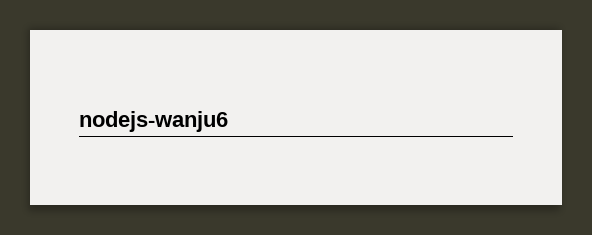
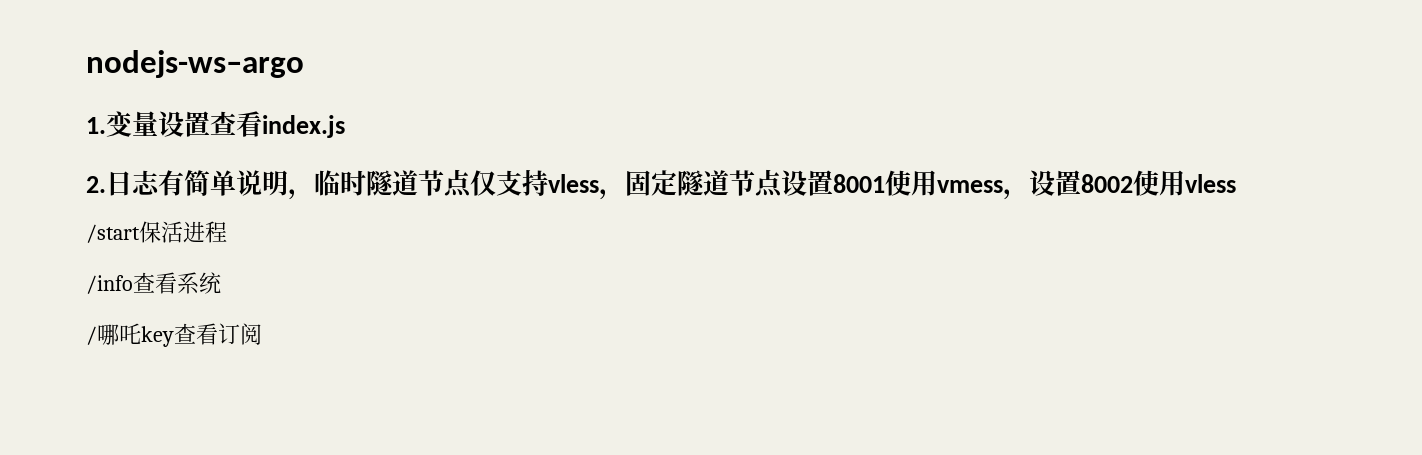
- nodejs-wanju6
+ nodejs-ws–argo
+ 1.变量设置查看index.js
+ 2.日志有简单说明，临时隧道节点仅支持vless，固定隧道节点设置8001使用vmess，设置8002使用vless
+ /start保活进程
+ /info查看系统
+ /哪吒key查看订阅

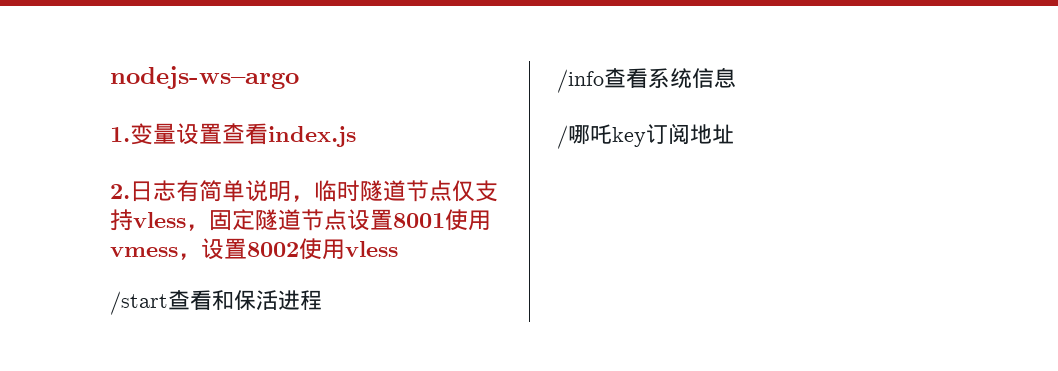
- /start保活进程
+ /start查看和保活进程
- /info查看系统
+ /info查看系统信息
- /哪吒key查看订阅
+ /哪吒key订阅地址

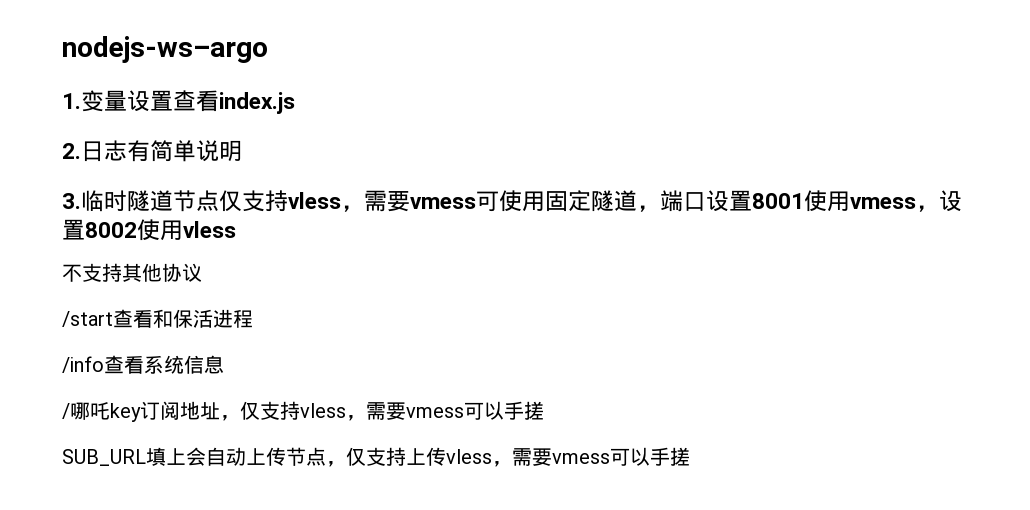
- 2.日志有简单说明，临时隧道节点仅支持vless，固定隧道节点设置8001使用vmess，设置8002使用vless
+ 2.日志有简单说明
+ 3.临时隧道节点仅支持vless，需要vmess可使用固定隧道，端口设置8001使用vmess，设置8002使用vless
+ 不支持其他协议
- /哪吒key订阅地址
+ /哪吒key订阅地址，仅支持vless，需要vmess可以手搓
+ SUB_URL填上会自动上传节点，仅支持上传vless，需要vmess可以手搓

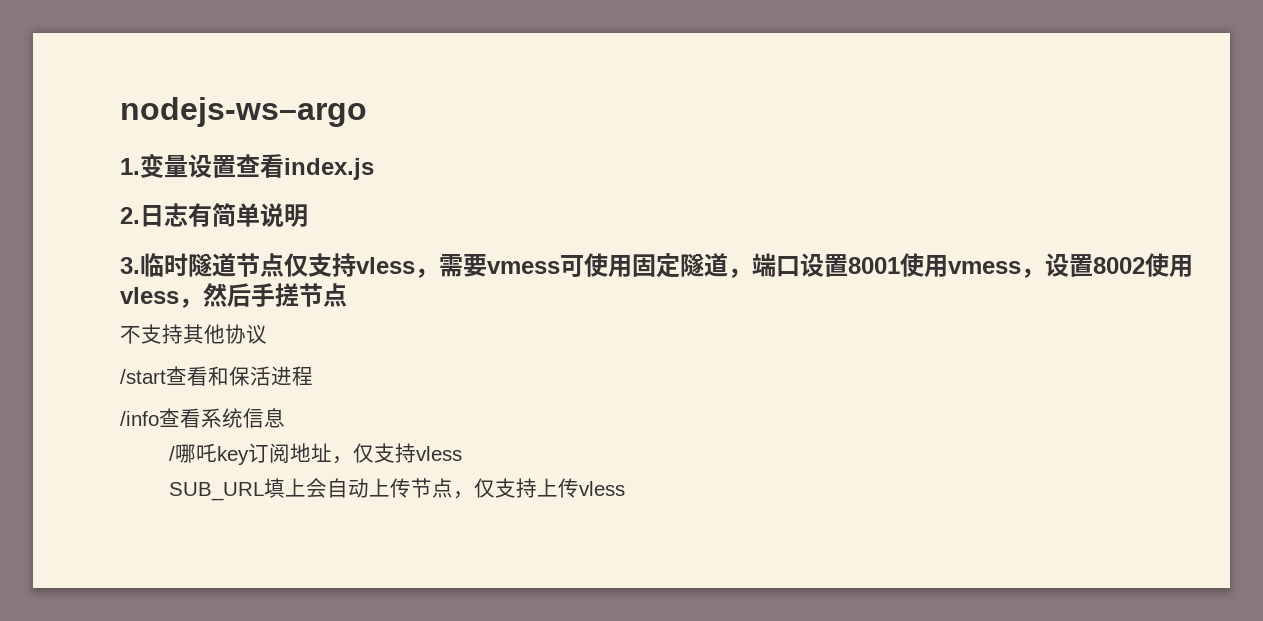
- 3.临时隧道节点仅支持vless，需要vmess可使用固定隧道，端口设置8001使用vmess，设置8002使用vless
+ 3.临时隧道节点仅支持vless，需要vmess可使用固定隧道，端口设置8001使用vmess，设置8002使用vless，然后手搓节点
- /哪吒key订阅地址，仅支持vless，需要vmess可以手搓
+ /哪吒key订阅地址，仅支持vless
- SUB_URL填上会自动上传节点，仅支持上传vless，需要vmess可以手搓
+ SUB_URL填上会自动上传节点，仅支持上传vless

